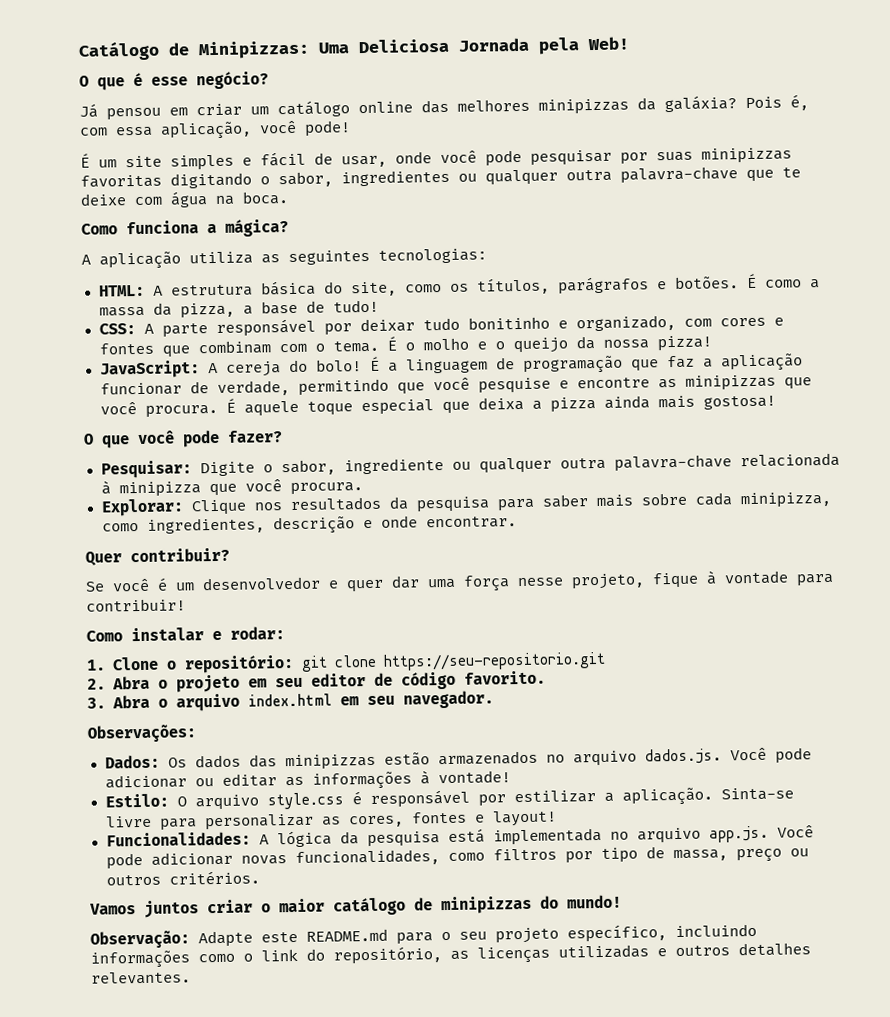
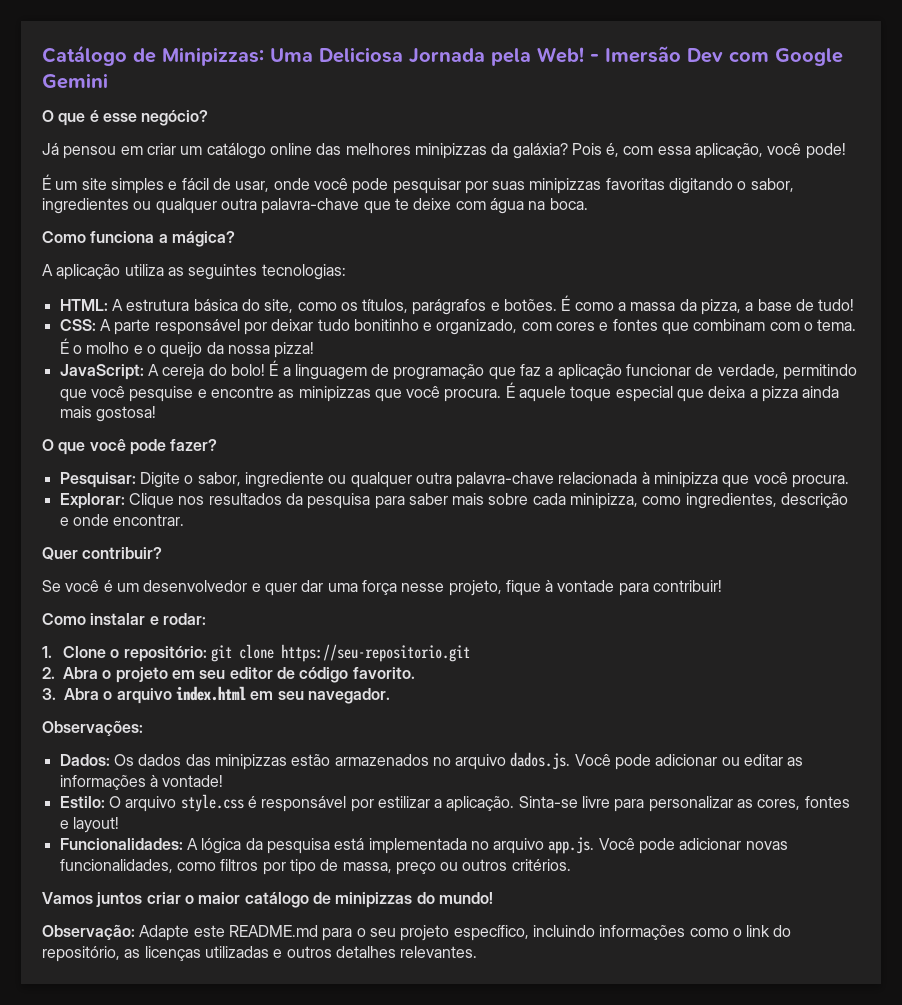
+ - Imersão Dev com Google Gemini

